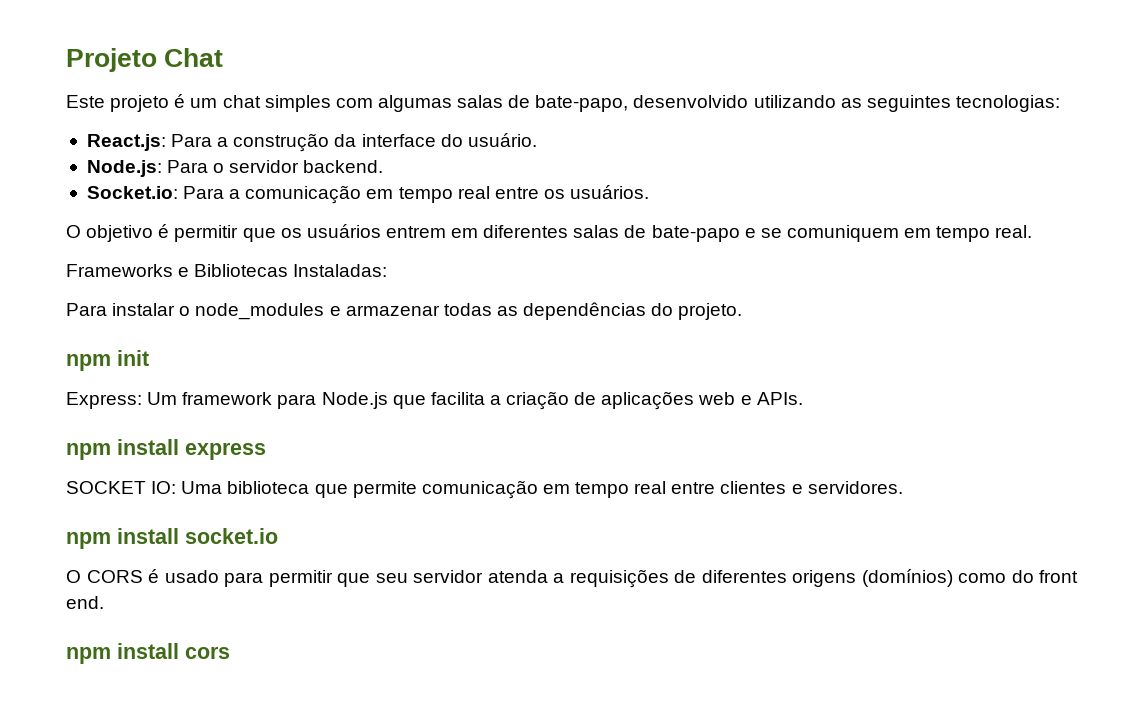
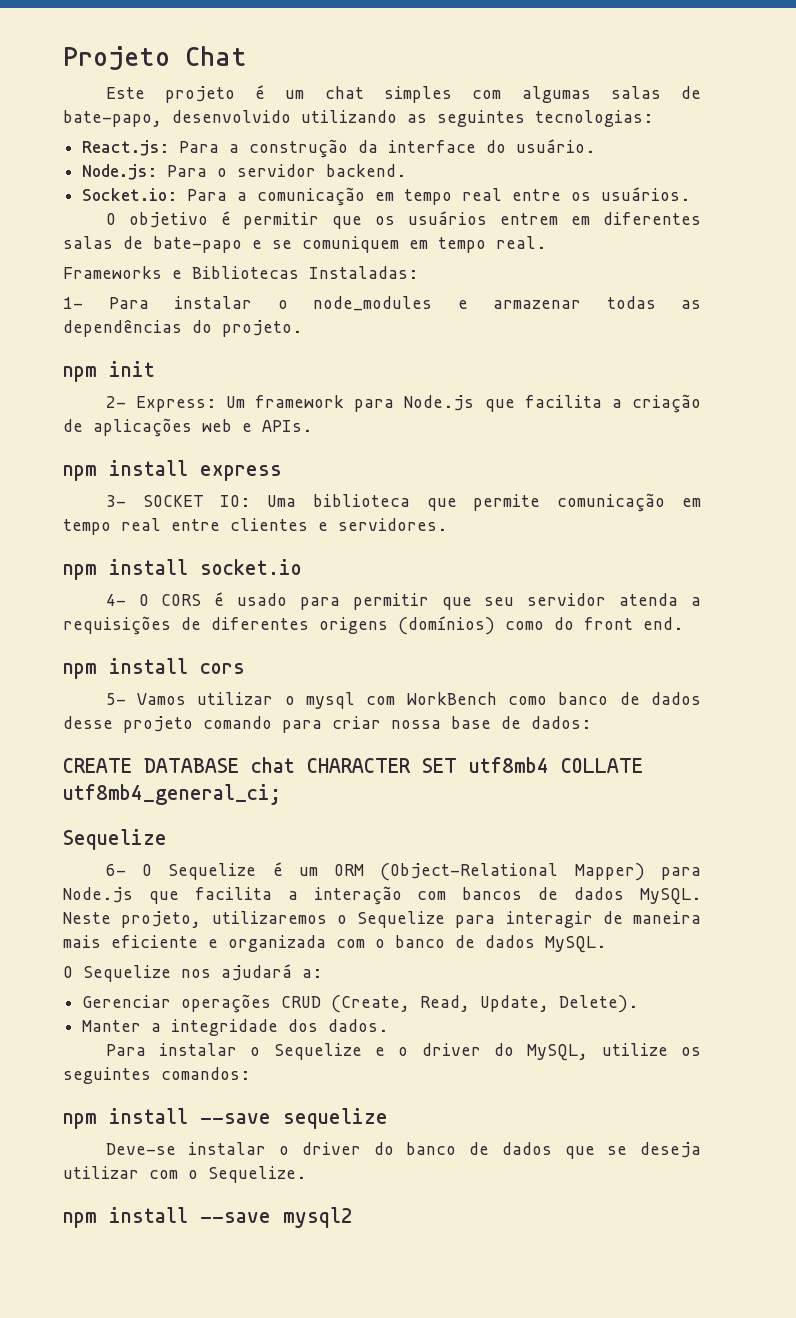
- Para instalar o node_modules e armazenar todas as dependências do projeto.
+ 1- Para instalar o node_modules e armazenar todas as dependências do projeto.
- Express: Um framework para Node.js que facilita a criação de aplicações web e APIs.
+ 2- Express: Um framework para Node.js que facilita a criação de aplicações web e APIs.
- SOCKET IO: Uma biblioteca que permite comunicação em tempo real entre clientes e servidores.
+ 3- SOCKET IO: Uma biblioteca que permite comunicação em tempo real entre clientes e servidores.
- O CORS é usado para permitir que seu servidor atenda a requisições de diferentes origens (domínios) como do front end.
+ 4- O CORS é usado para permitir que seu servidor atenda a requisições de diferentes origens (domínios) como do front end.
+ 5- Vamos utilizar o mysql com WorkBench como banco de dados desse projeto comando para criar nossa base de dados:
+ CREATE DATABASE chat CHARACTER SET utf8mb4 COLLATE utf8mb4_general_ci;
+ Sequelize
+ 6- O Sequelize é um ORM (Object-Relational Mapper) para Node.js que facilita a interação com bancos de dados MySQL. Neste projeto, utilizaremos o Sequelize para interagir de maneira mais eficiente e organizada com o banco de dados MySQL.
+ O Sequelize nos ajudará a:
+ Gerenciar operações CRUD (Create, Read, Update, Delete).
+ Manter a integridade dos dados.
+ Para instalar o Sequelize e o driver do MySQL, utilize os seguintes comandos:
+ npm install --save sequelize
+ Deve-se instalar o driver do banco de dados que se deseja utilizar com o Sequelize.
+ npm install --save mysql2

